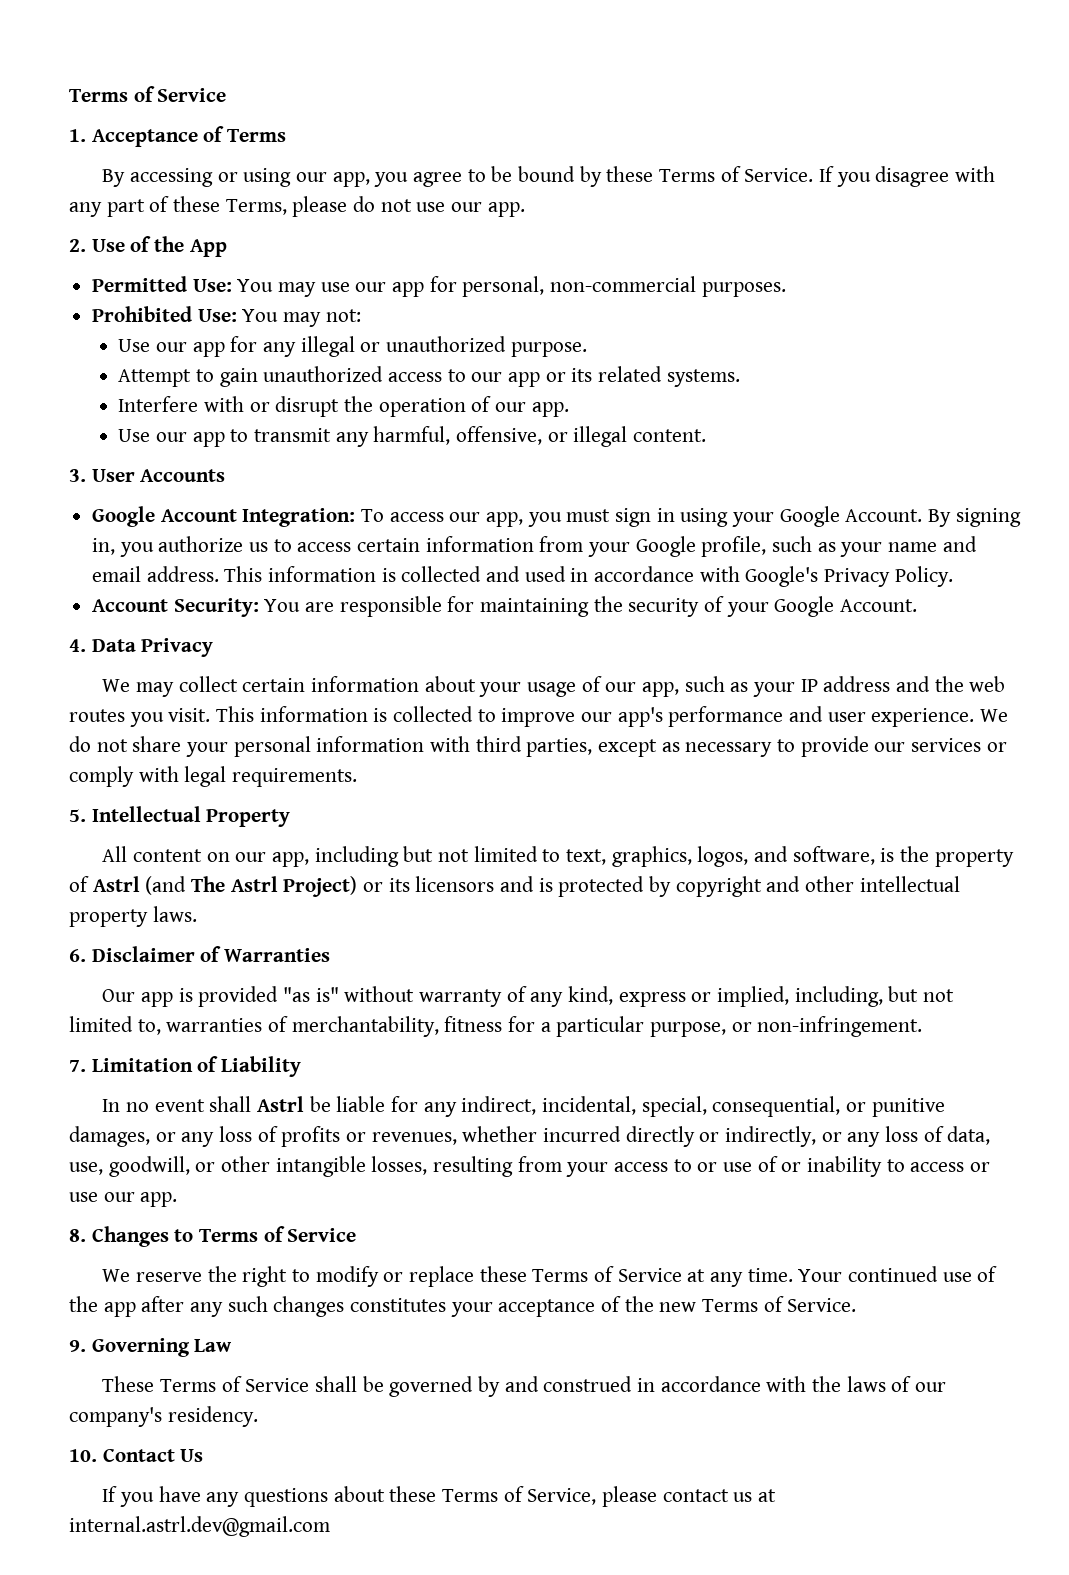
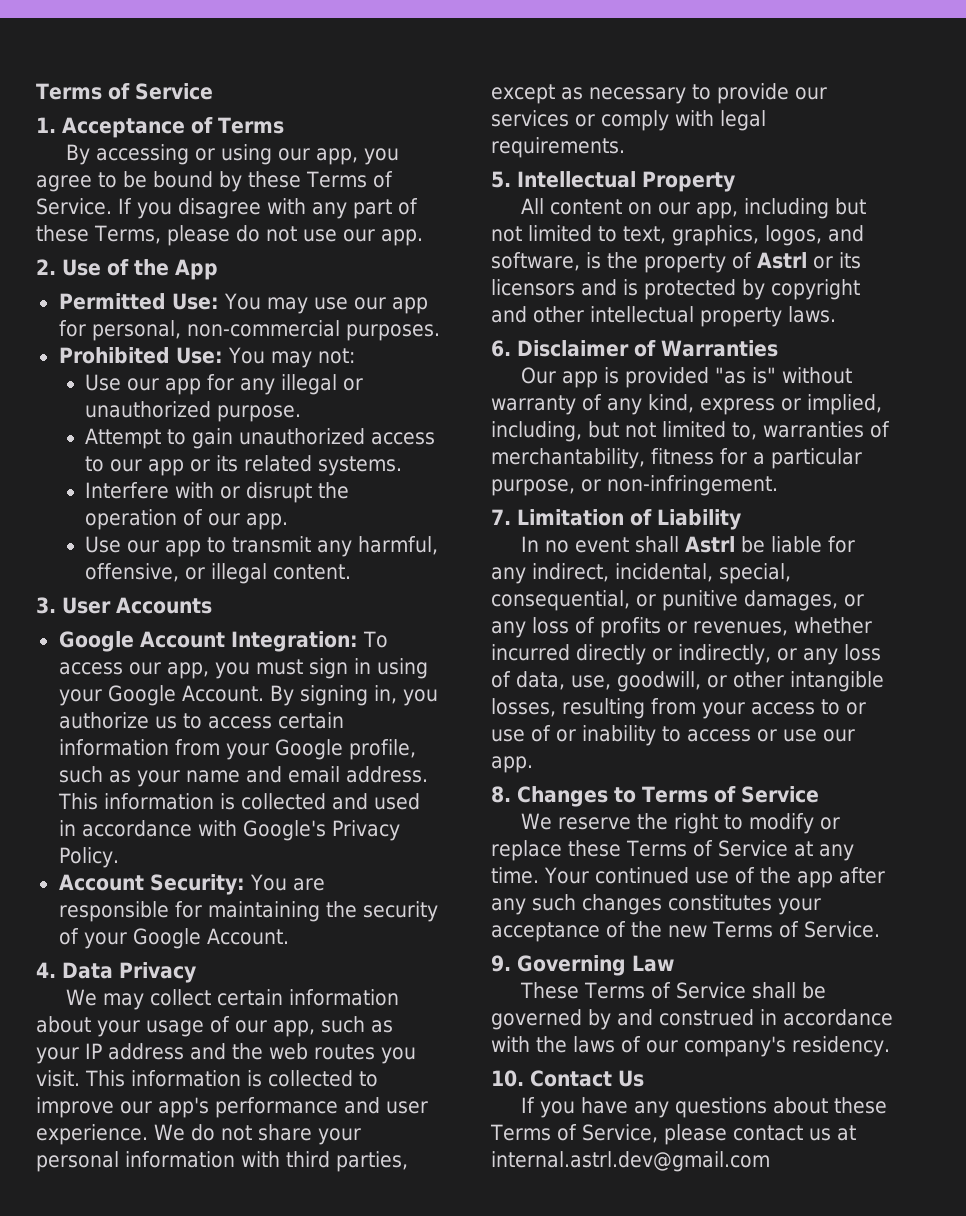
- All content on our app, including but not limited to text, graphics, logos, and software, is the property of Astrl (and The Astrl Project) or its licensors and is protected by copyright and other intellectual property laws.
+ All content on our app, including but not limited to text, graphics, logos, and software, is the property of Astrl or its licensors and is protected by copyright and other intellectual property laws.

